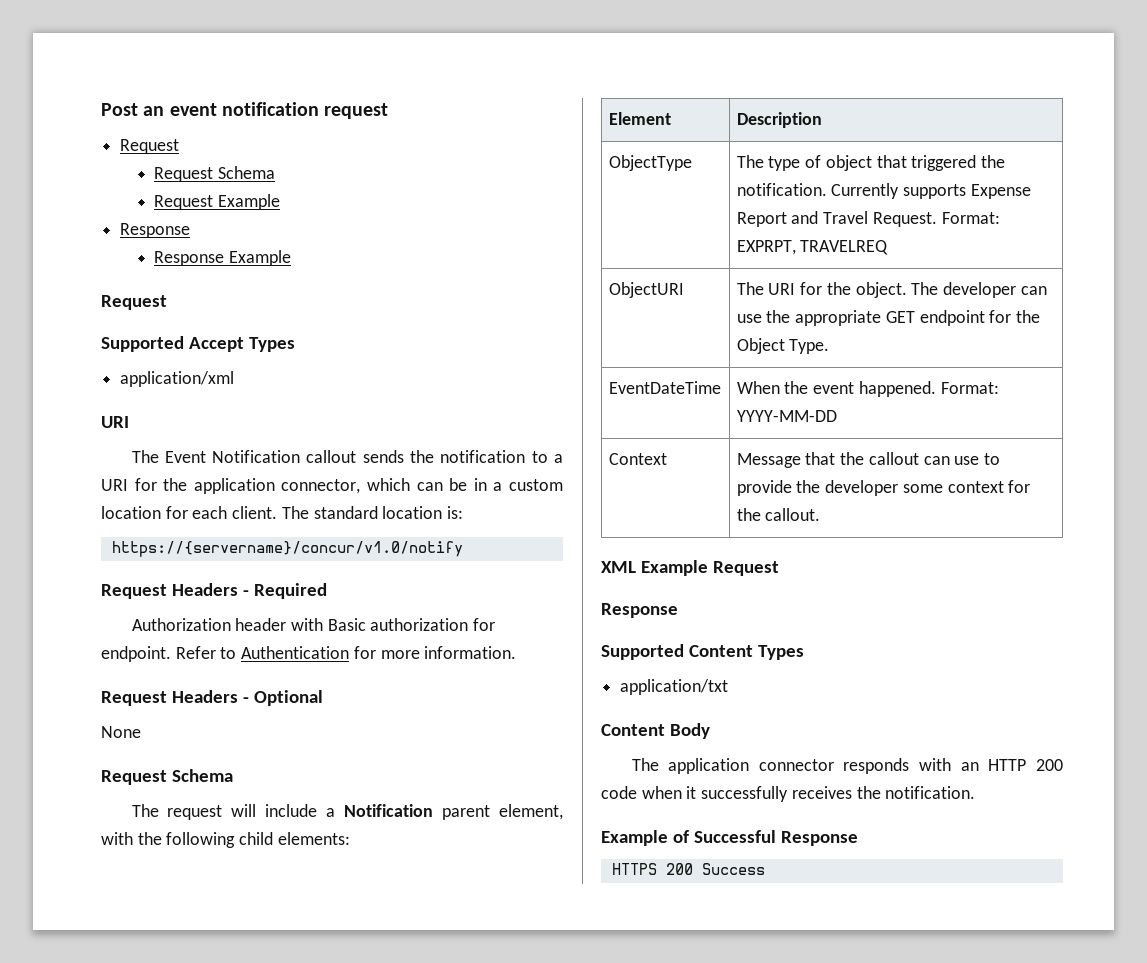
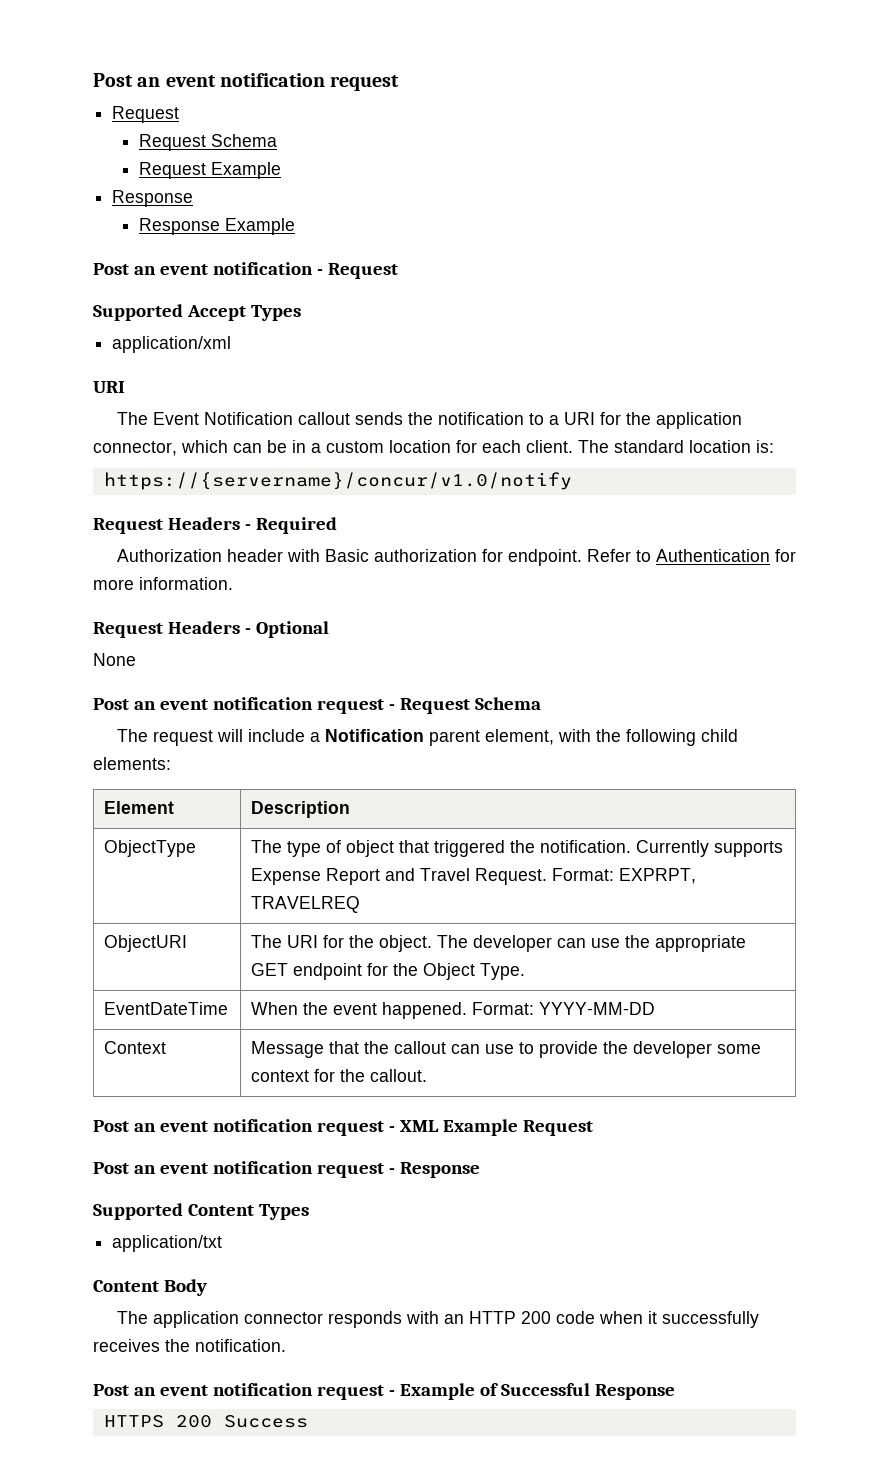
  Response Example
- Request
+ Post an event notification - Request
  None
- Request Schema
+ Post an event notification request - Request Schema
- XML Example Request
- Response
+ Post an event notification request - XML Example Request
+ Post an event notification request - Response
- Example of Successful Response
+ Post an event notification request - Example of Successful Response

